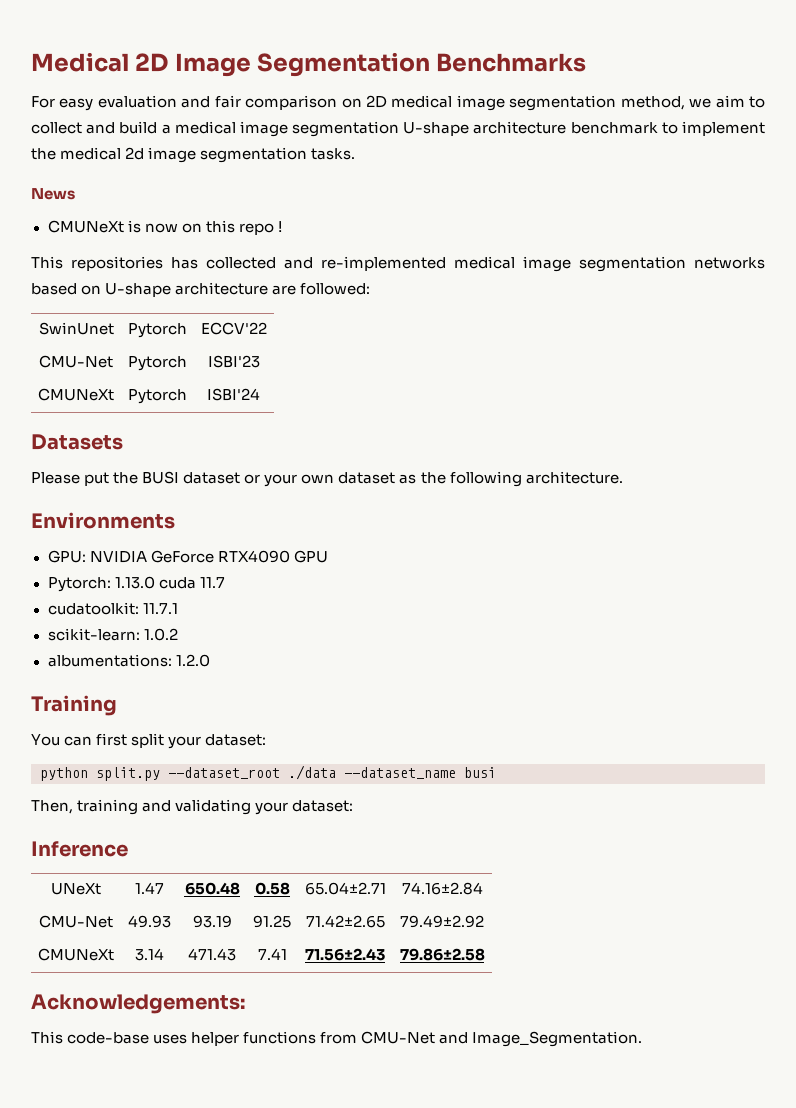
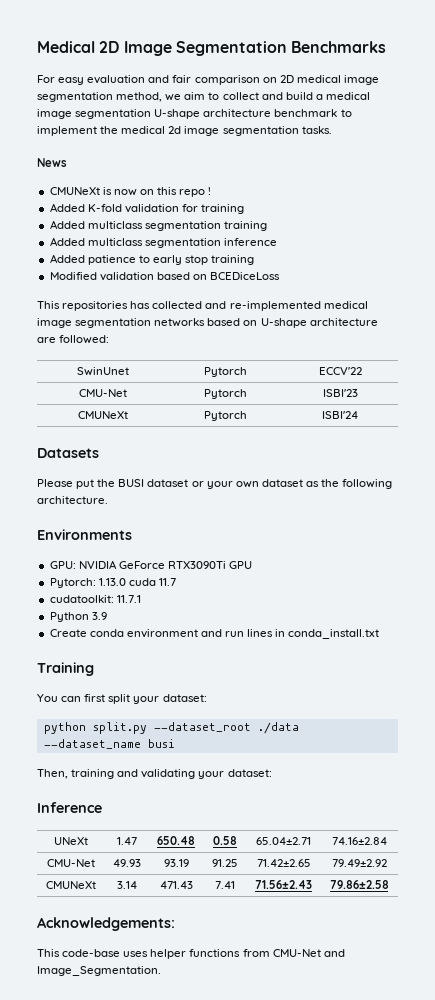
+ Added K-fold validation for training
+ Added multiclass segmentation training
+ Added multiclass segmentation inference
+ Added patience to early stop training
+ Modified validation based on BCEDiceLoss
- GPU: NVIDIA GeForce RTX4090 GPU
+ GPU: NVIDIA GeForce RTX3090Ti GPU
- scikit-learn: 1.0.2
- albumentations: 1.2.0
+ Python 3.9
+ Create conda environment and run lines in conda_install.txt

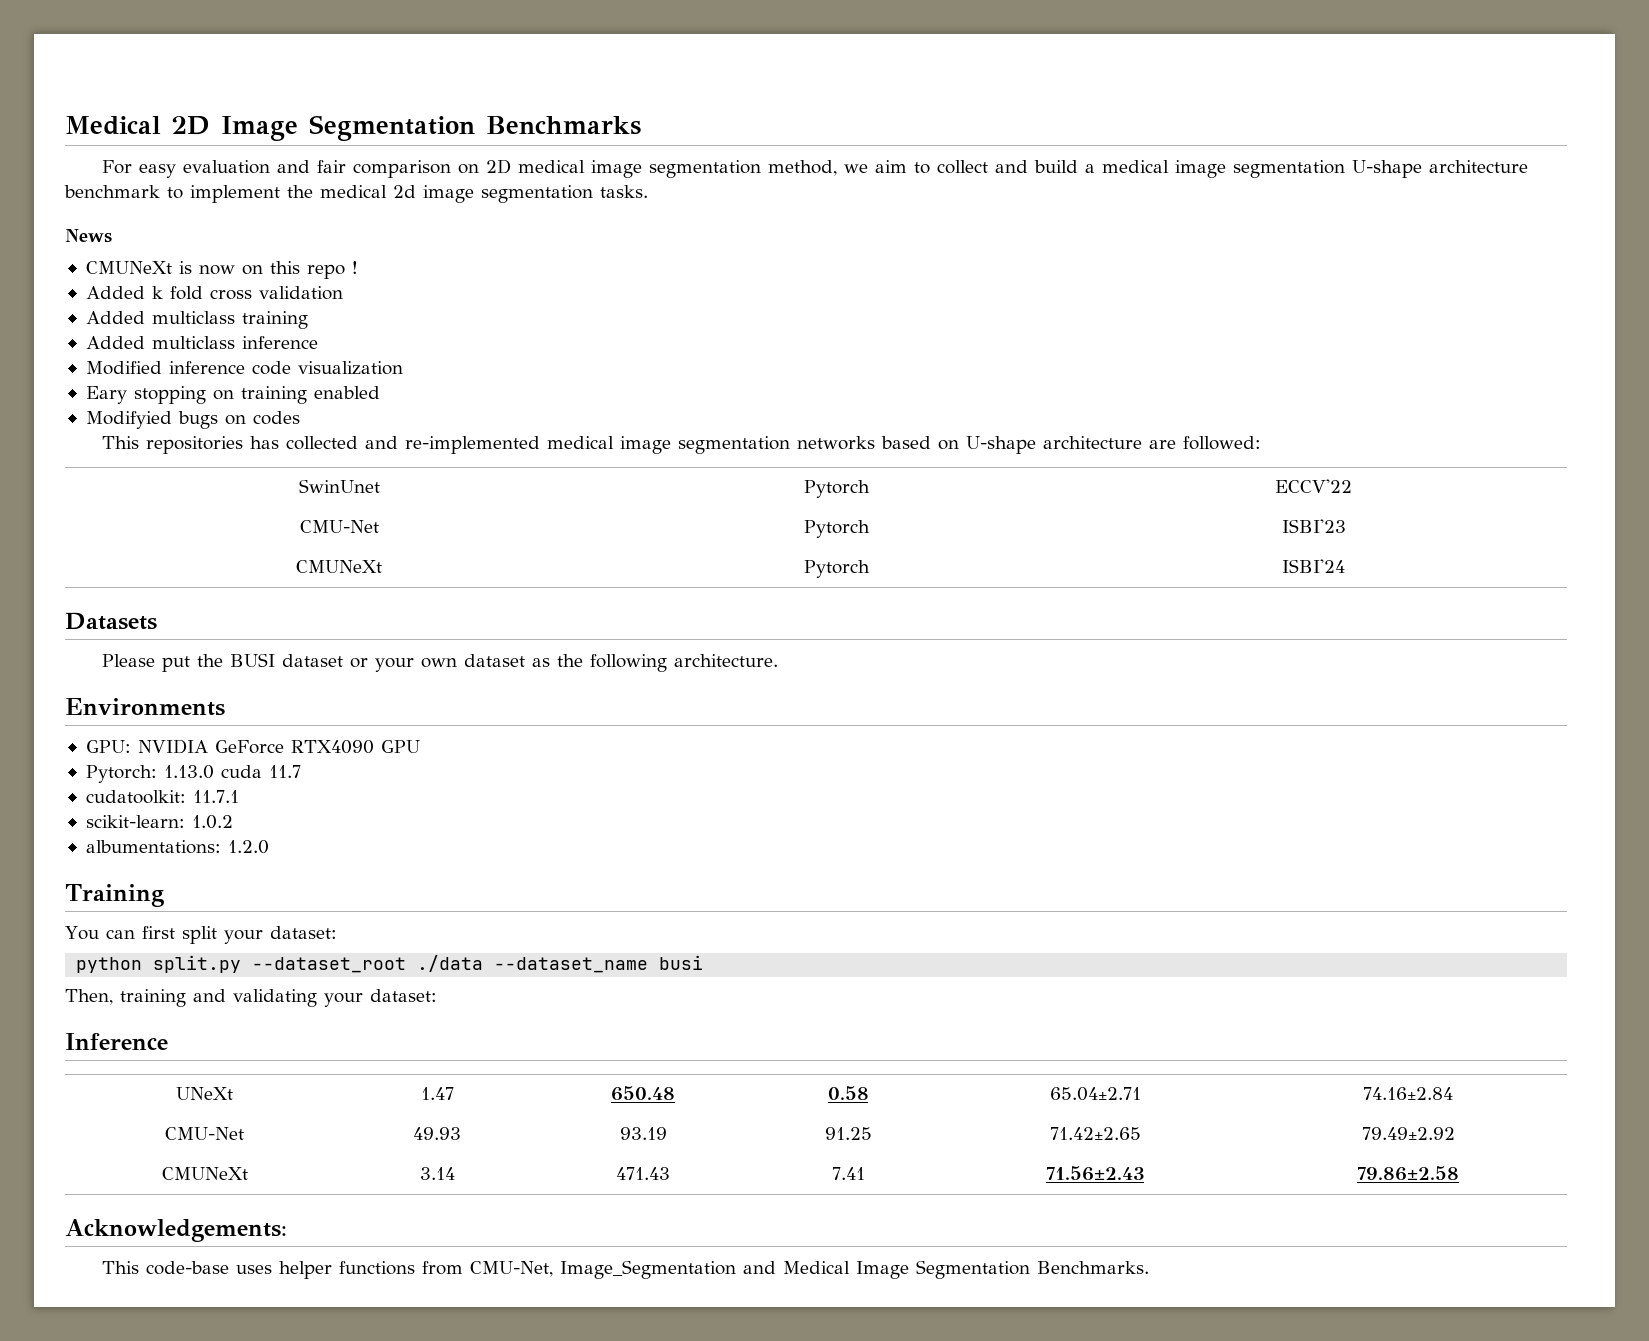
- Added K-fold validation for training
- Added multiclass segmentation training
- Added multiclass segmentation inference
- Added patience to early stop training
- Modified validation based on BCEDiceLoss
+ Added k fold cross validation
+ Added multiclass training
+ Added multiclass inference
+ Modified inference code visualization
+ Eary stopping on training enabled
+ Modifyied bugs on codes
- GPU: NVIDIA GeForce RTX3090Ti GPU
+ GPU: NVIDIA GeForce RTX4090 GPU
- Python 3.9
- Create conda environment and run lines in conda_install.txt
+ scikit-learn: 1.0.2
+ albumentations: 1.2.0
- This code-base uses helper functions from CMU-Net and Image_Segmentation.
+ This code-base uses helper functions from CMU-Net, Image_Segmentation and Medical Image Segmentation Benchmarks.

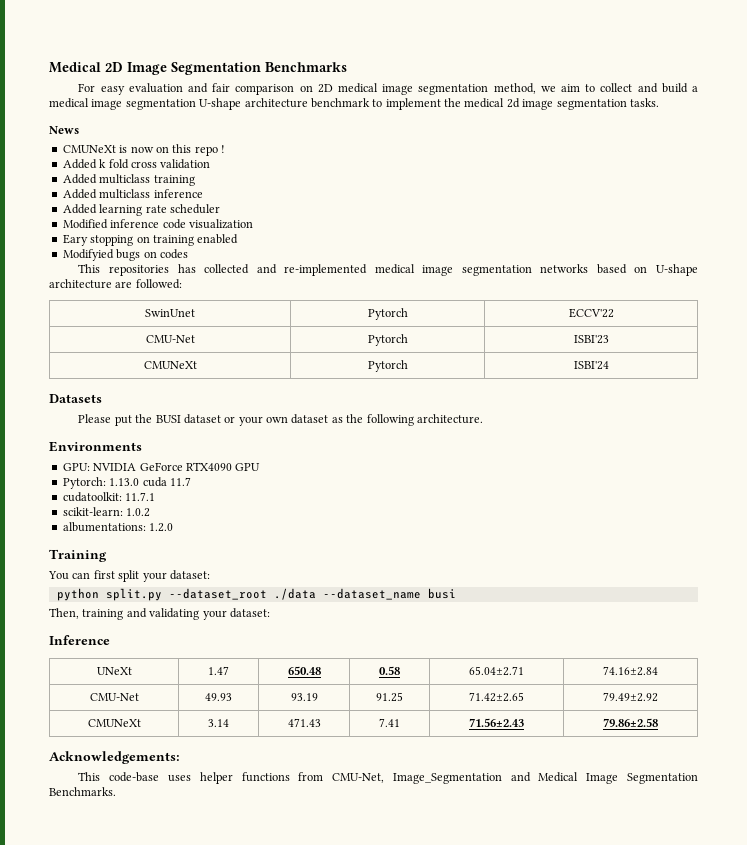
+ Added learning rate scheduler

